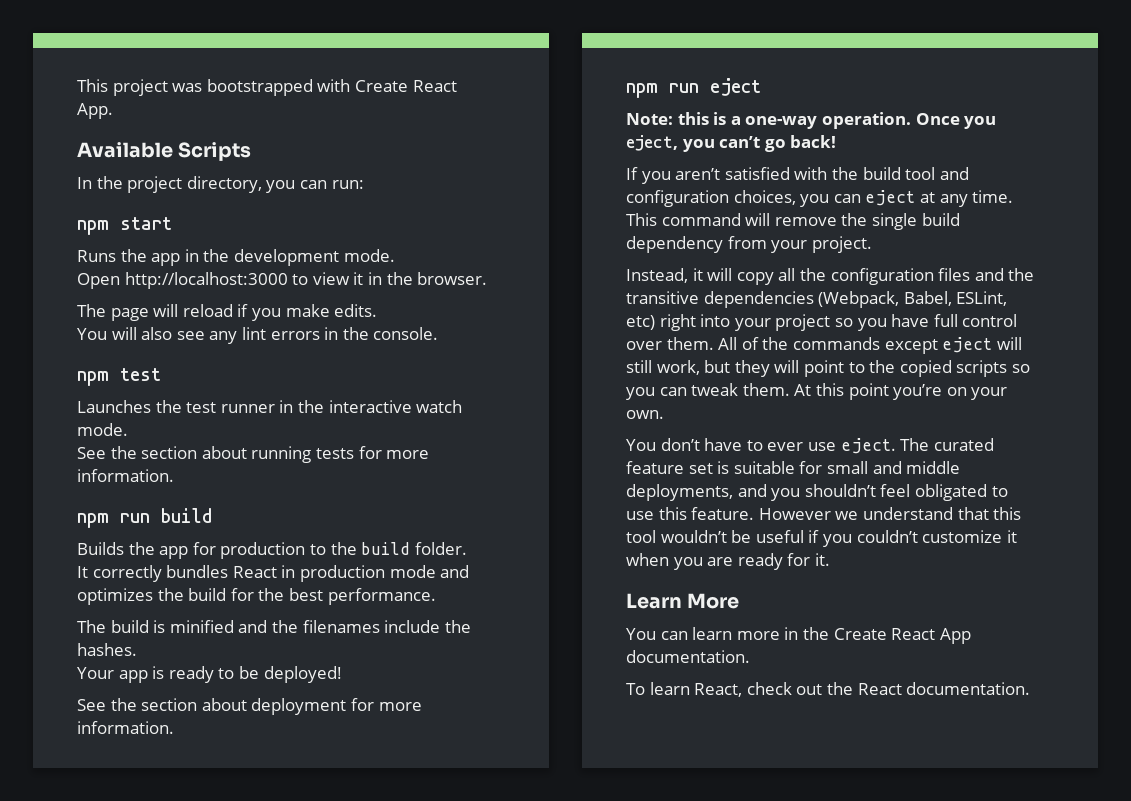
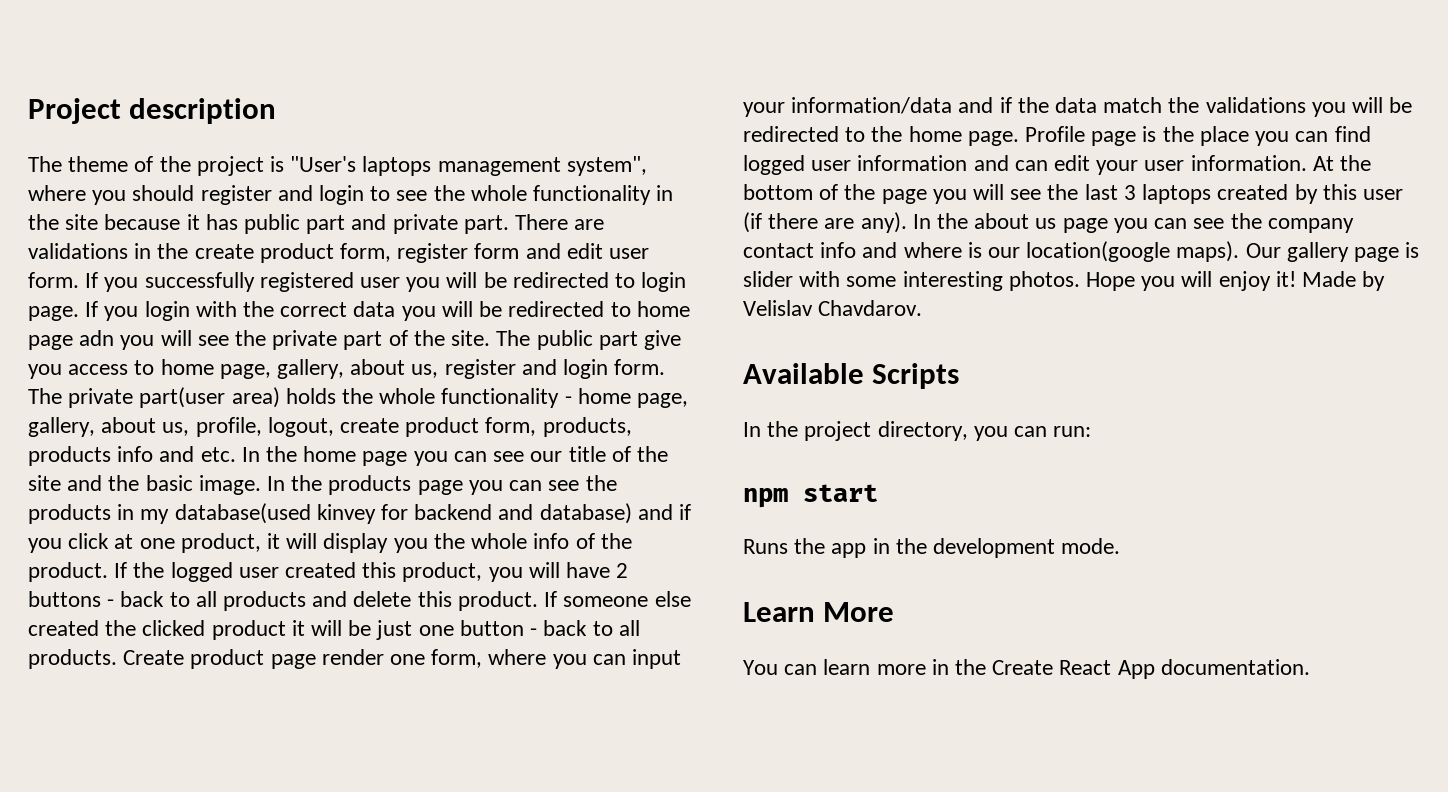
- This project was bootstrapped with Create React App.
+ Project description
+ The theme of the project is "User's laptops management system", where you should register and login to see the whole functionality in the site because it has public part and private part. There are validations in the create product form, register form and edit user form. If you successfully registered user you will be redirected to login page. If you login with the correct data you will be redirected to home page adn you will see the private part of the site. The public part give you access to home page, gallery, about us, register and login form. The private part(user area) holds the whole functionality - home page, gallery, about us, profile, logout, create product form, products, products info and etc. In the home page you can see our title of the site and the basic image. In the products page you can see the products in my database(used kinvey for backend and database) and if you click at one product, it will display you the whole info of the product. If the logged user created this product, you will have 2 buttons - back to all products and delete this product. If someone else created the clicked product it will be just one button - back to all products. Create product page render one form, where you can input your information/data and if the data match the validations you will be redirected to the home page. Profile page is the place you can find logged user information and can edit your user information. At the bottom of the page you will see the last 3 laptops created by this user (if there are any). In the about us page you can see the company contact info and where is our location(google maps). Our gallery page is slider with some interesting photos. Hope you will enjoy it! Made by Velislav Chavdarov.
- Open http://localhost:3000 to view it in the browser.
- The page will reload if you make edits.
- You will also see any lint errors in the console.
- npm test
- Launches the test runner in the interactive watch mode.
- See the section about running tests for more information.
- npm run build
- Builds the app for production to the build folder.
- It correctly bundles React in production mode and optimizes the build for the best performance.
- The build is minified and the filenames include the hashes.
- Your app is ready to be deployed!
- See the section about deployment for more information.
- npm run eject
- Note: this is a one-way operation. Once you eject, you can’t go back!
- If you aren’t satisfied with the build tool and configuration choices, you can eject at any time. This command will remove the single build dependency from your project.
- Instead, it will copy all the configuration files and the transitive dependencies (Webpack, Babel, ESLint, etc) right into your project so you have full control over them. All of the commands except eject will still work, but they will point to the copied scripts so you can tweak them. At this point you’re on your own.
- You don’t have to ever use eject. The curated feature set is suitable for small and middle deployments, and you shouldn’t feel obligated to use this feature. However we understand that this tool wouldn’t be useful if you couldn’t customize it when you are ready for it.
- To learn React, check out the React documentation.

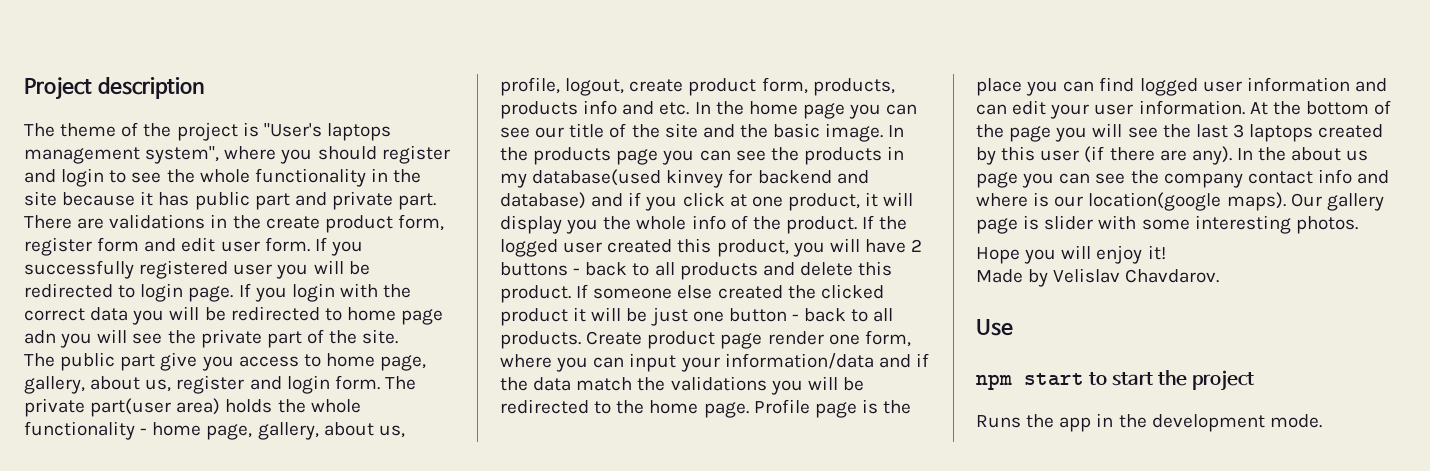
- If you login with the correct data you will be redirected to home page adn you will see the private part of the site. The public part give you access to home page, gallery, about us, register and login form.
+ If you login with the correct data you will be redirected to home page adn you will see the private part of the site.
+ The public part give you access to home page, gallery, about us, register and login form.
- Our gallery page is slider with some interesting photos. Hope you will enjoy it! Made by Velislav Chavdarov.
+ Our gallery page is slider with some interesting photos.
+ Hope you will enjoy it!
+ Made by Velislav Chavdarov.
- Available Scripts
- In the project directory, you can run:
- npm start
+ Use
+ npm start to start the project
- Learn More
- You can learn more in the Create React App documentation.

